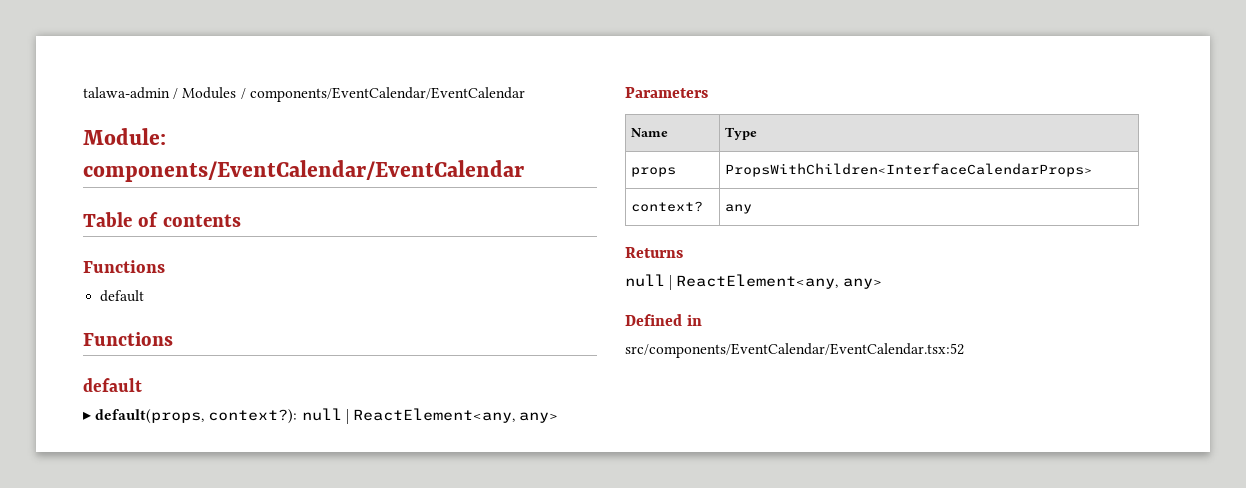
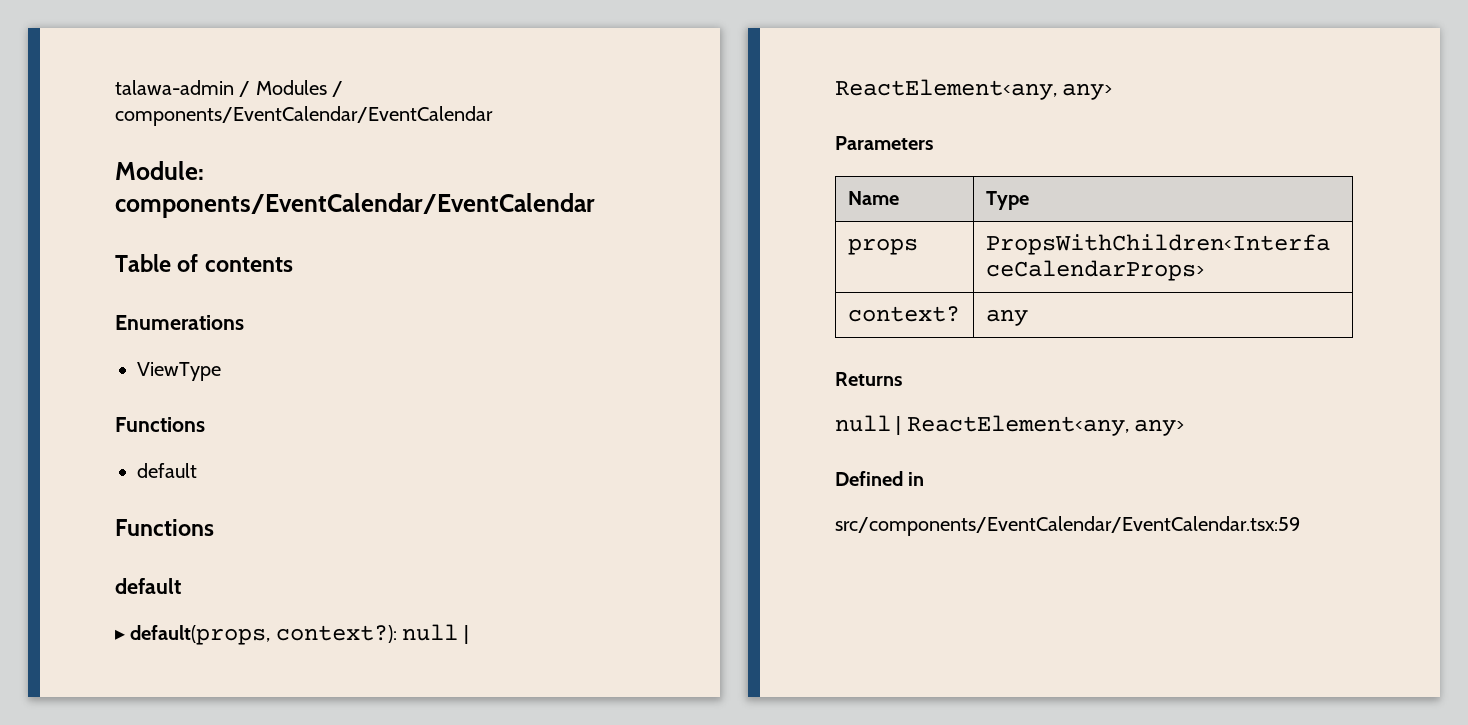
+ Enumerations
+ ViewType
- src/components/EventCalendar/EventCalendar.tsx:52
+ src/components/EventCalendar/EventCalendar.tsx:59

